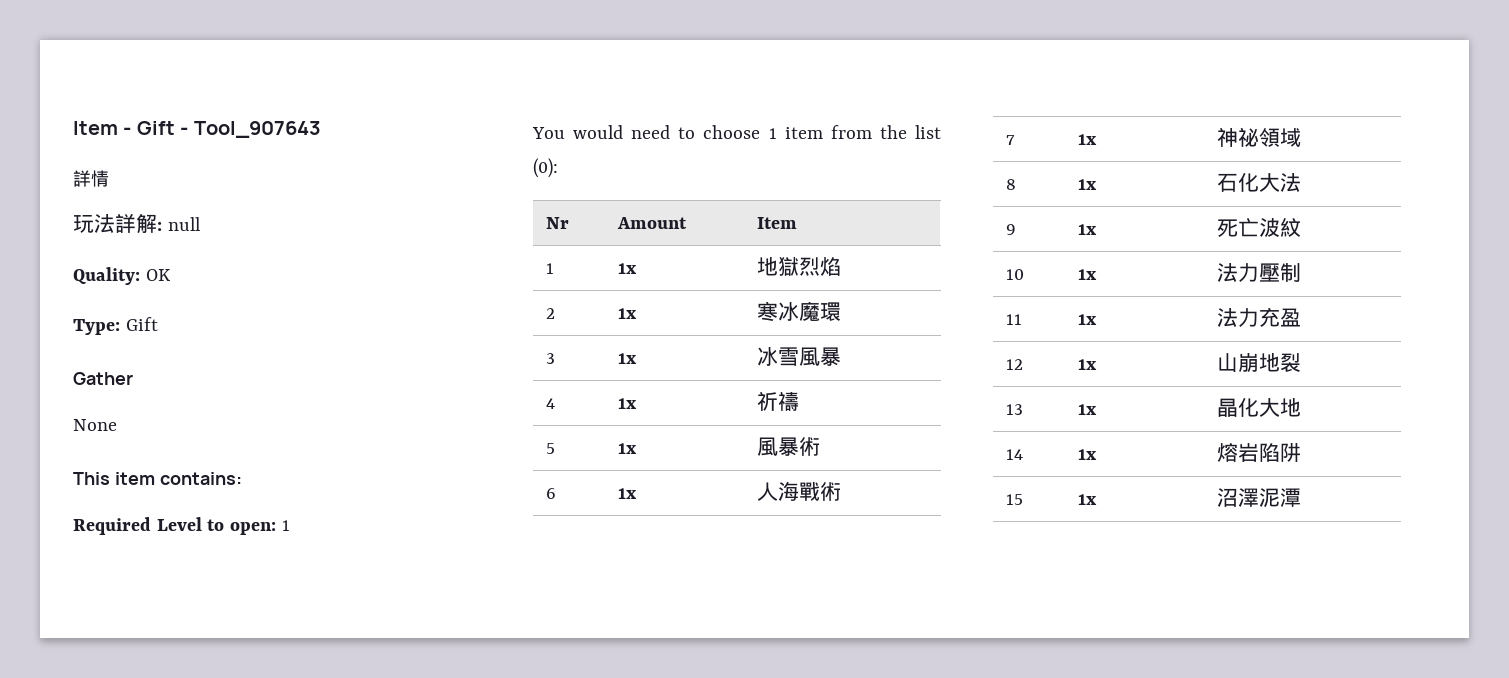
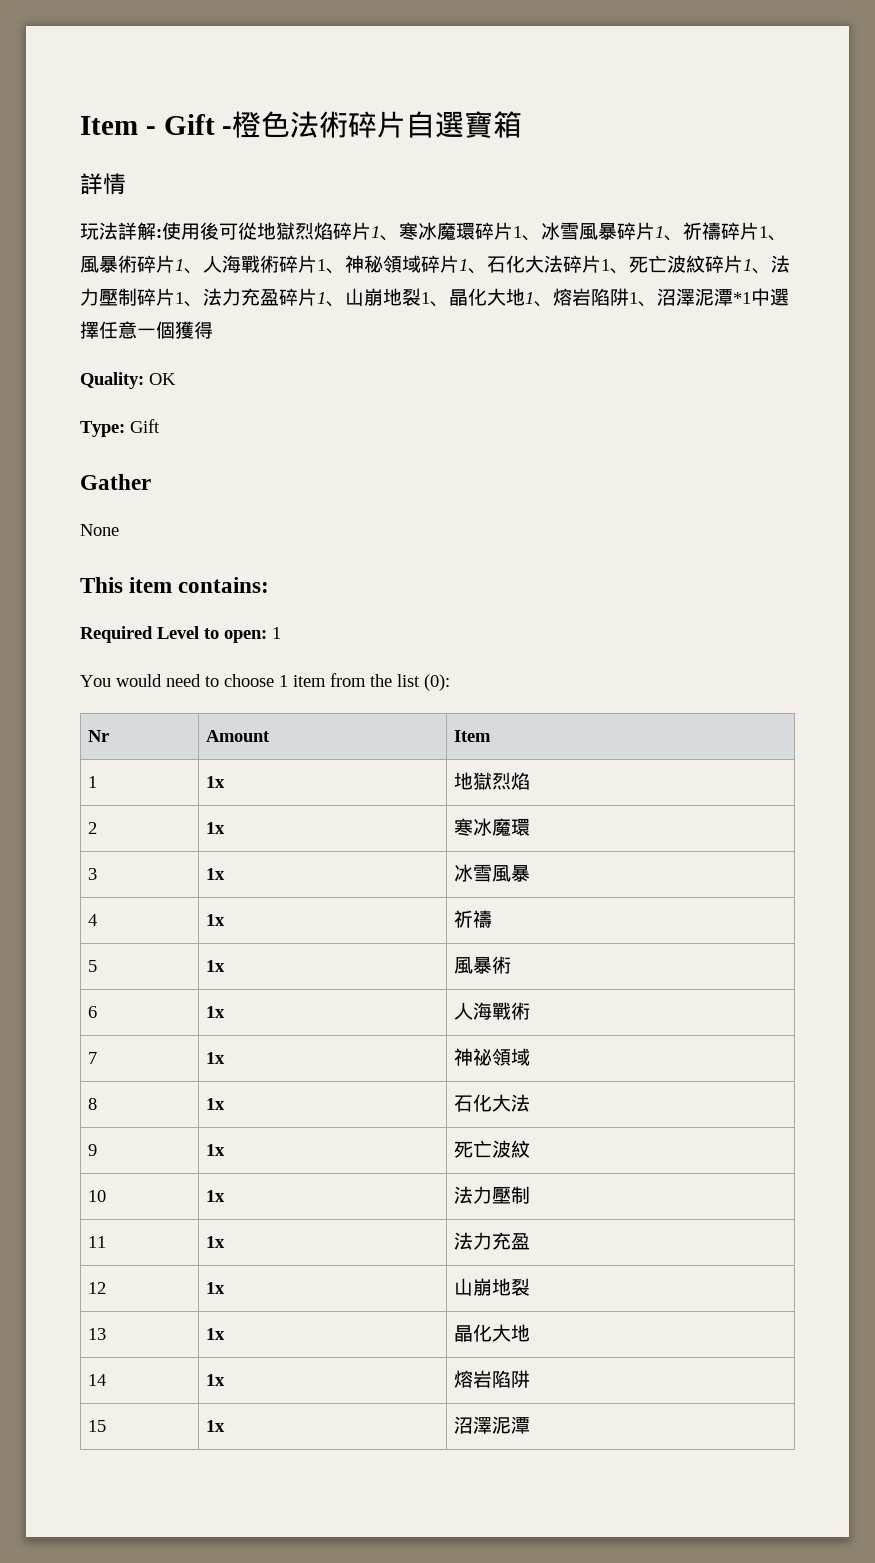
- Item - Gift - Tool_907643
+ Item - Gift -橙色法術碎片自選寶箱
- 玩法詳解: null
+ 玩法詳解:使用後可從地獄烈焰碎片1、寒冰魔環碎片1、冰雪風暴碎片1、祈禱碎片1、風暴術碎片1、人海戰術碎片1、神秘領域碎片1、石化大法碎片1、死亡波紋碎片1、法力壓制碎片1、法力充盈碎片1、山崩地裂1、晶化大地1、熔岩陷阱1、沼澤泥潭*1中選擇任意一個獲得

